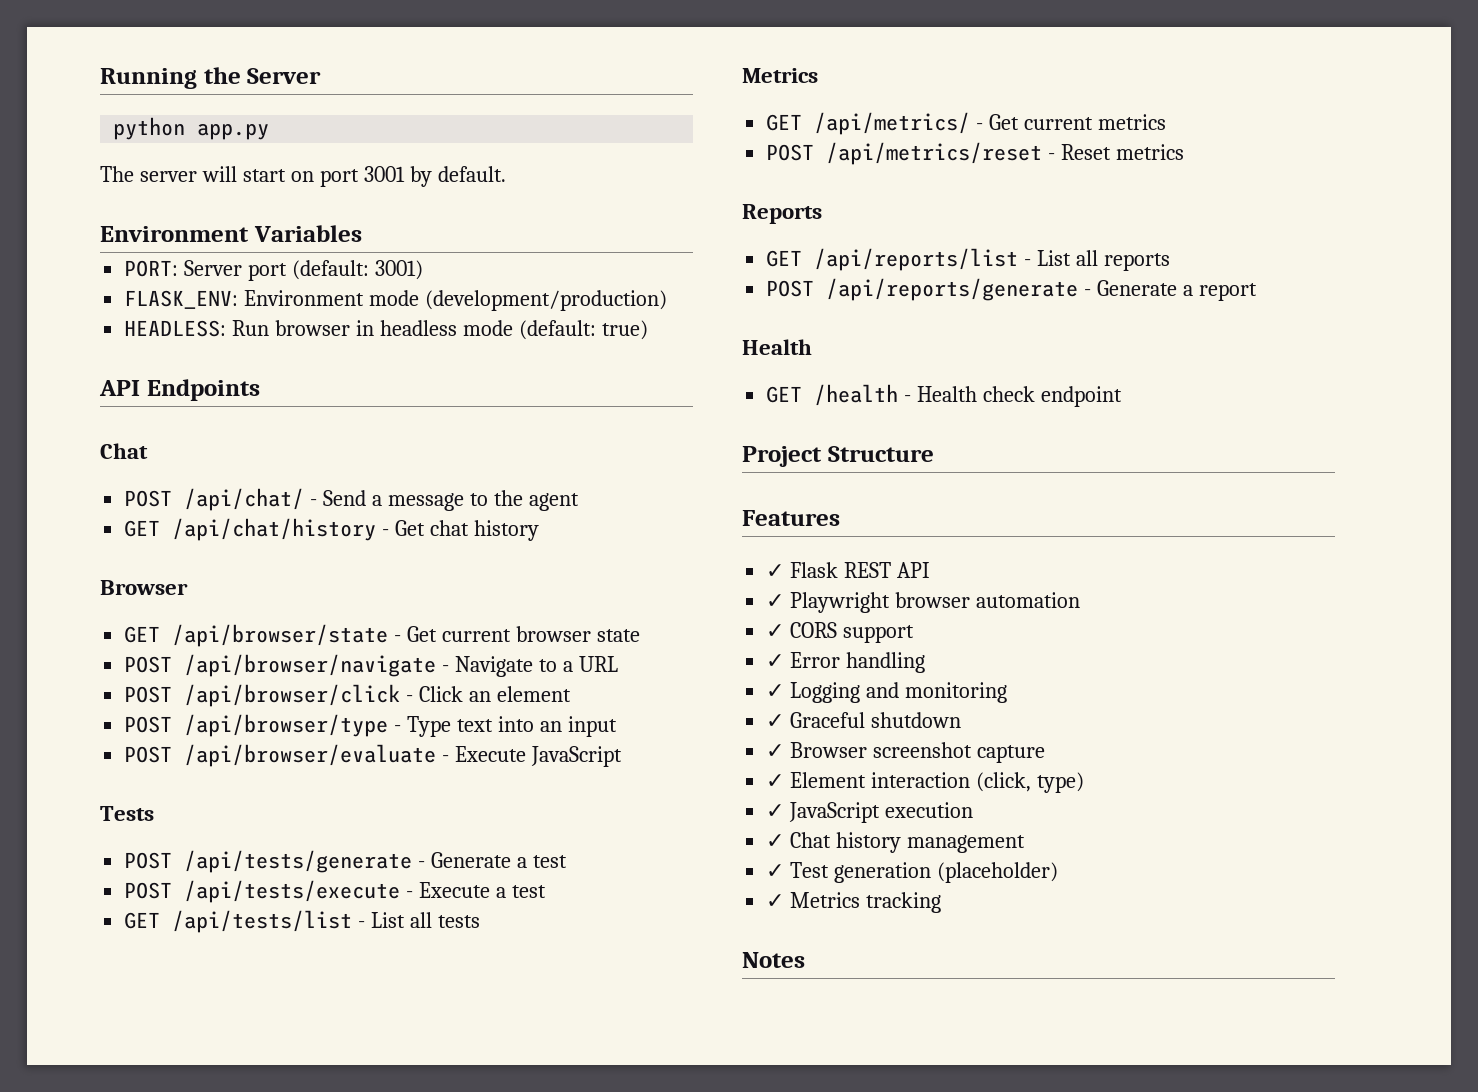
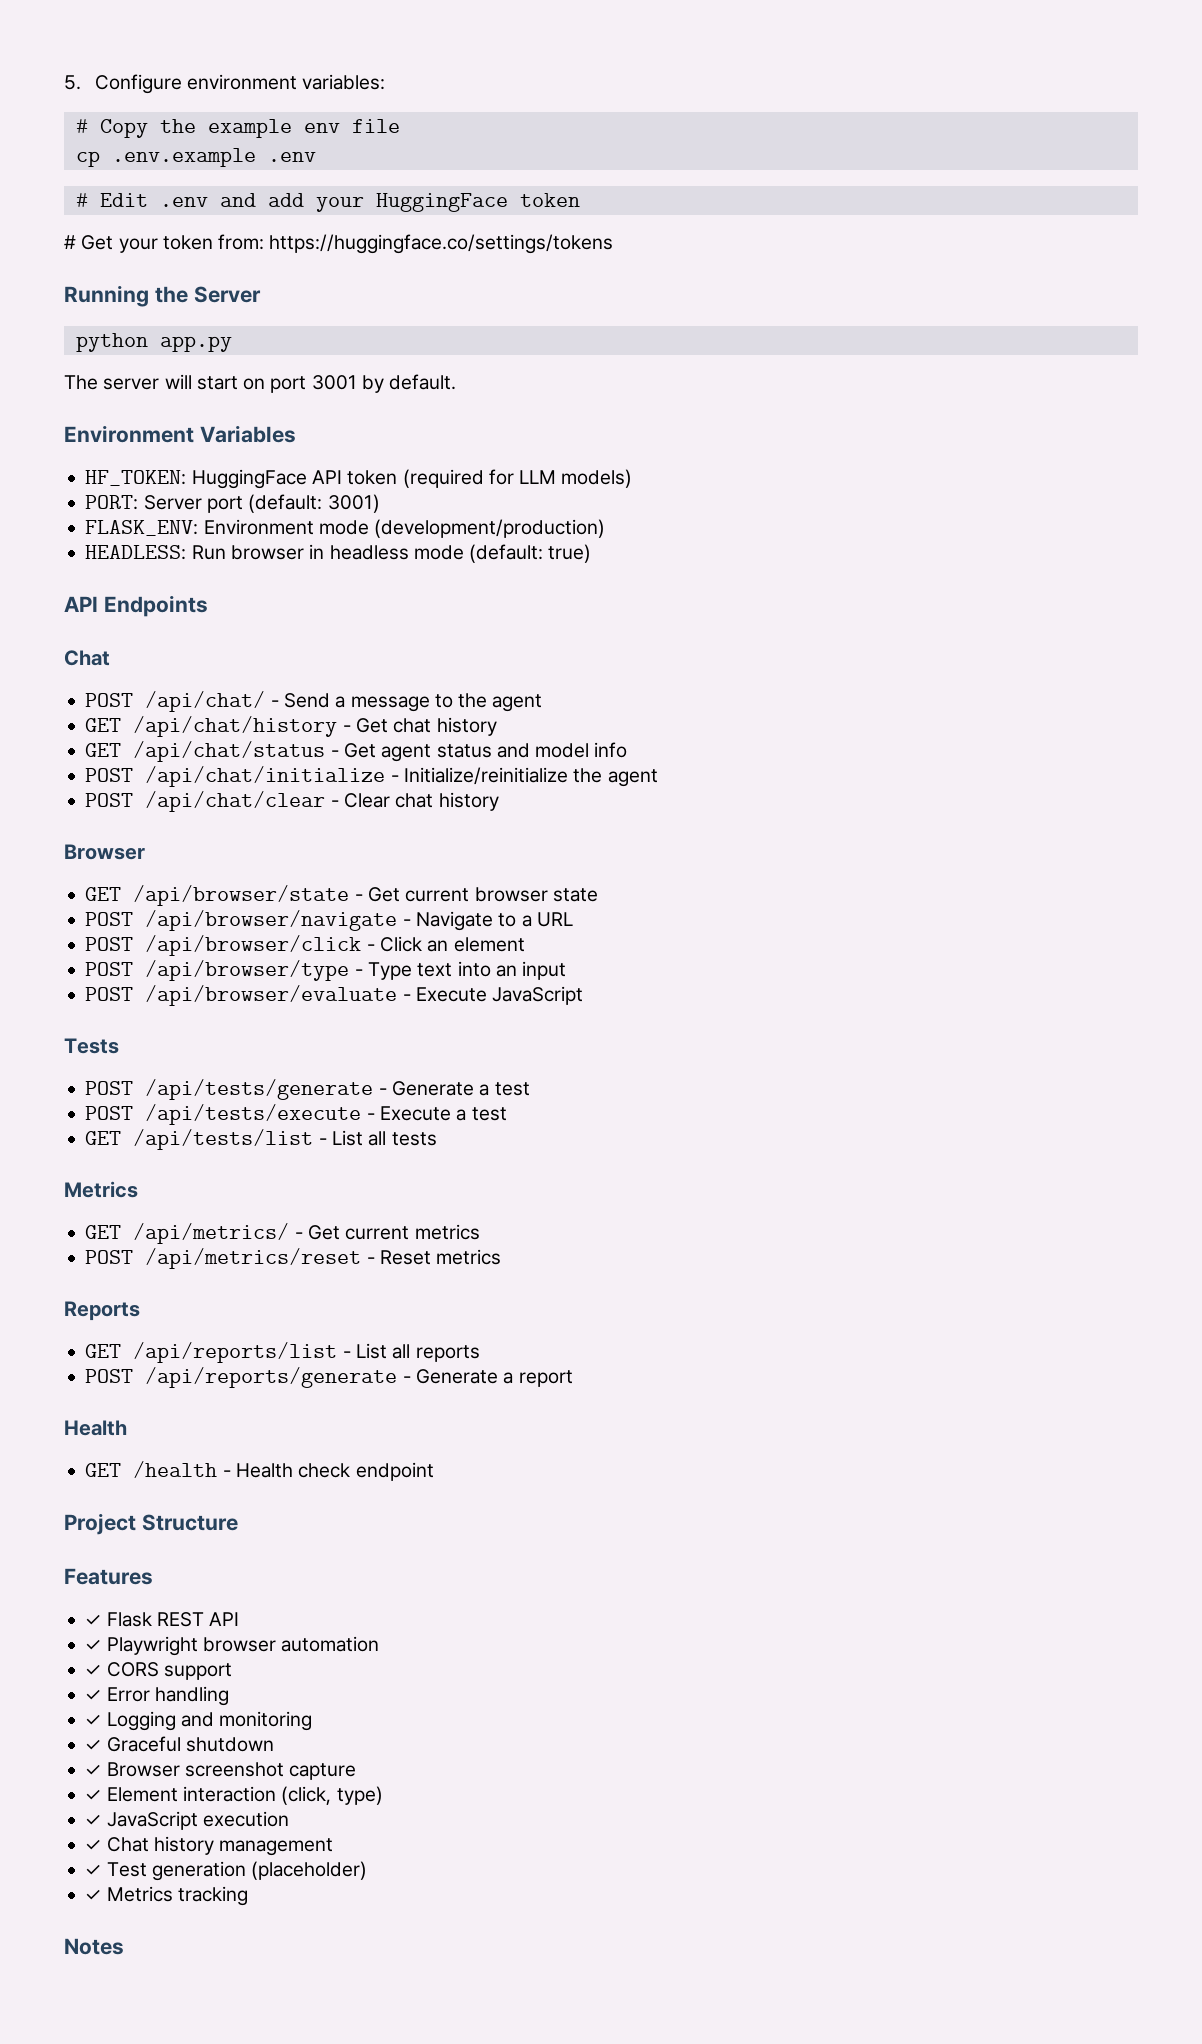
+ 5. Configure environment variables:
+ # Copy the example env file
+ cp .env.example .env
+ # Edit .env and add your HuggingFace token
+ # Get your token from: https://huggingface.co/settings/tokens
+ HF_TOKEN: HuggingFace API token (required for LLM models)
+ GET /api/chat/status - Get agent status and model info
+ POST /api/chat/initialize - Initialize/reinitialize the agent
+ POST /api/chat/clear - Clear chat history

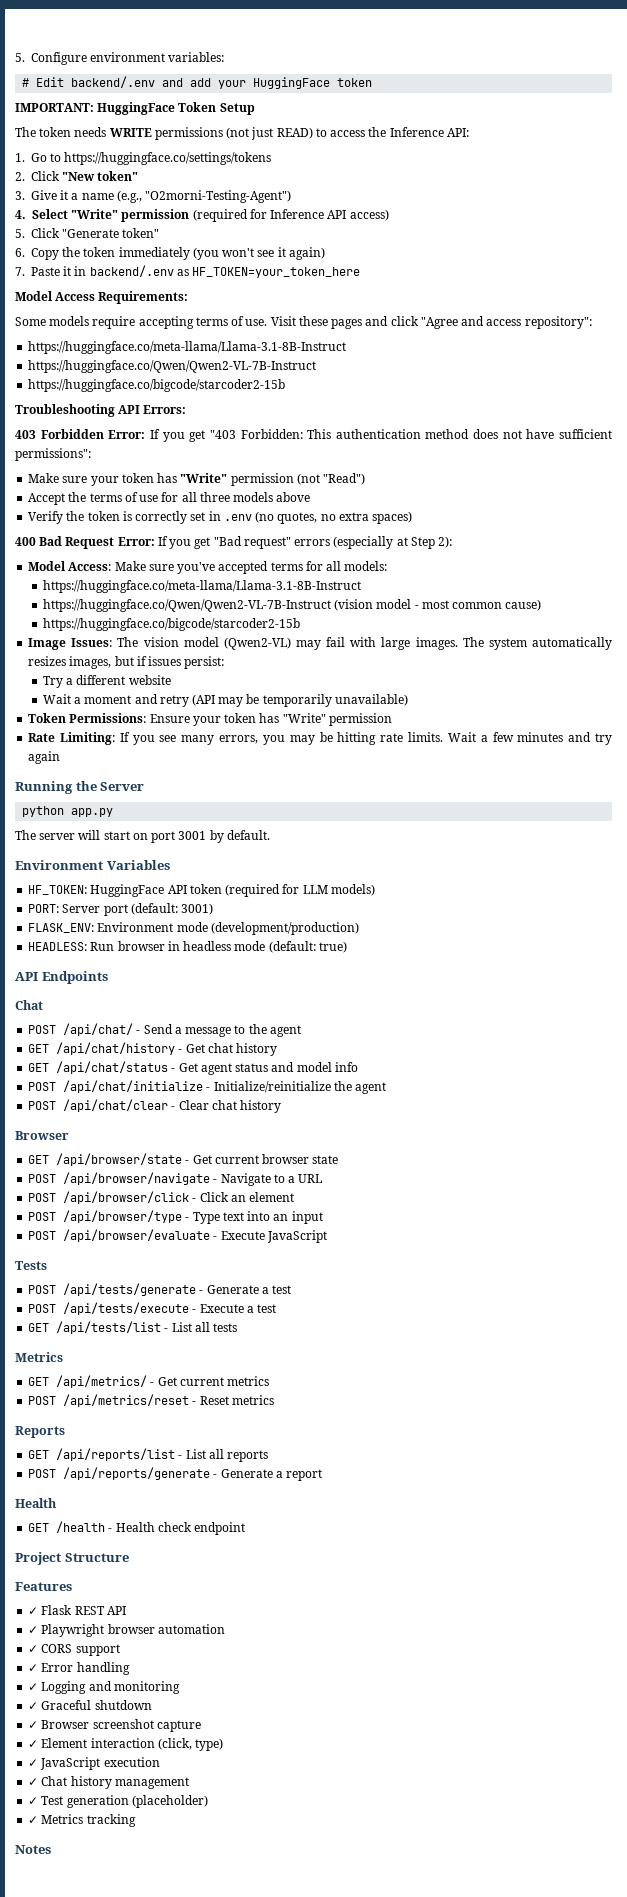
- # Copy the example env file
- cp .env.example .env
- # Edit .env and add your HuggingFace token
+ # Edit backend/.env and add your HuggingFace token
- # Get your token from: https://huggingface.co/settings/tokens
+ IMPORTANT: HuggingFace Token Setup
+ The token needs WRITE permissions (not just READ) to access the Inference API:
+ 1. Go to https://huggingface.co/settings/tokens
+ 2. Click "New token"
+ 3. Give it a name (e.g., "O2morni-Testing-Agent")
+ 4. Select "Write" permission (required for Inference API access)
+ 5. Click "Generate token"
+ 6. Copy the token immediately (you won't see it again)
+ 7. Paste it in backend/.env as HF_TOKEN=your_token_here
+ Model Access Requirements:
+ Some models require accepting terms of use. Visit these pages and click "Agree and access repository":
+ https://huggingface.co/meta-llama/Llama-3.1-8B-Instruct
+ https://huggingface.co/Qwen/Qwen2-VL-7B-Instruct
+ https://huggingface.co/bigcode/starcoder2-15b
+ Troubleshooting API Errors:
+ 403 Forbidden Error: If you get "403 Forbidden: This authentication method does not have sufficient permissions":
+ Make sure your token has "Write" permission (not "Read")
+ Accept the terms of use for all three models above
+ Verify the token is correctly set in .env (no quotes, no extra spaces)
+ 400 Bad Request Error: If you get "Bad request" errors (especially at Step 2):
+ Model Access: Make sure you've accepted terms for all models:
+ https://huggingface.co/meta-llama/Llama-3.1-8B-Instruct
+ https://huggingface.co/Qwen/Qwen2-VL-7B-Instruct (vision model - most common cause)
+ https://huggingface.co/bigcode/starcoder2-15b
+ Image Issues: The vision model (Qwen2-VL) may fail with large images. The system automatically resizes images, but if issues persist:
+ Try a different website
+ Wait a moment and retry (API may be temporarily unavailable)
+ Token Permissions: Ensure your token has "Write" permission
+ Rate Limiting: If you see many errors, you may be hitting rate limits. Wait a few minutes and try again

